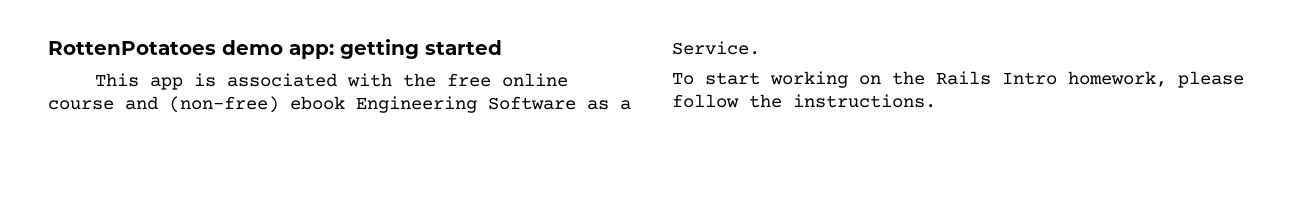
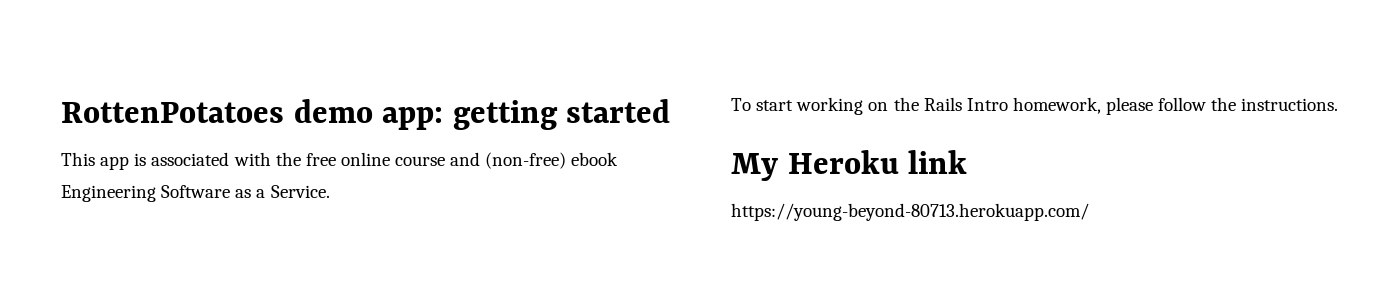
+ My Heroku link
+ https://young-beyond-80713.herokuapp.com/

